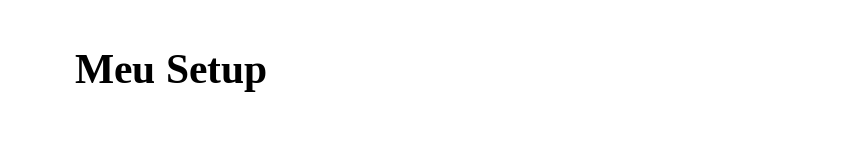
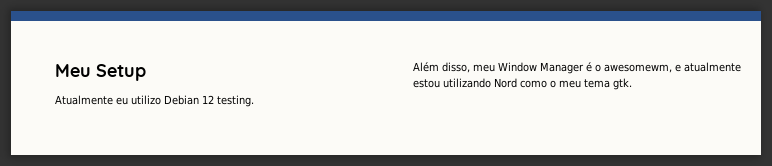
+ Atualmente eu utilizo Debian 12 testing.
+ Além disso, meu Window Manager é o awesomewm, e atualmente estou utilizando Nord como o meu tema gtk.

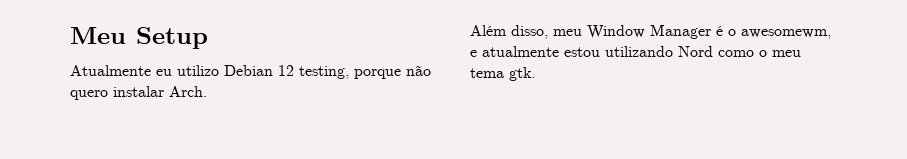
- Atualmente eu utilizo Debian 12 testing.
+ Atualmente eu utilizo Debian 12 testing, porque não quero instalar Arch.

